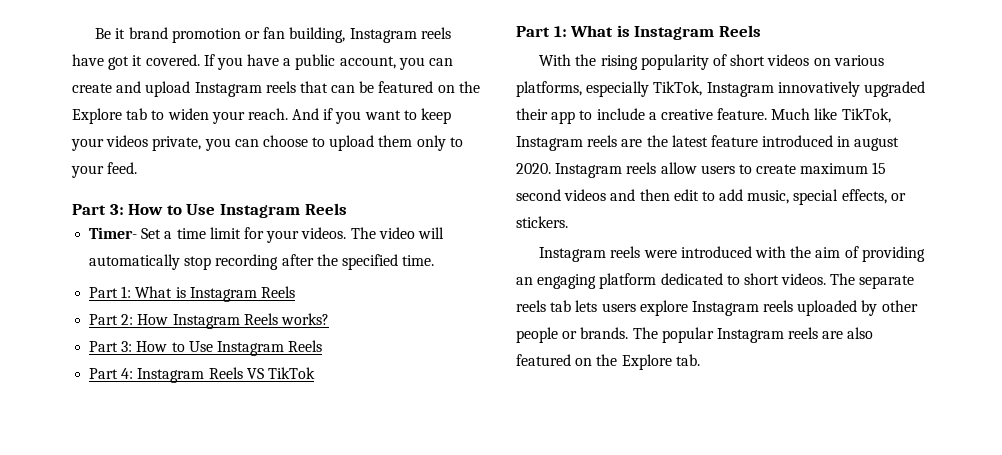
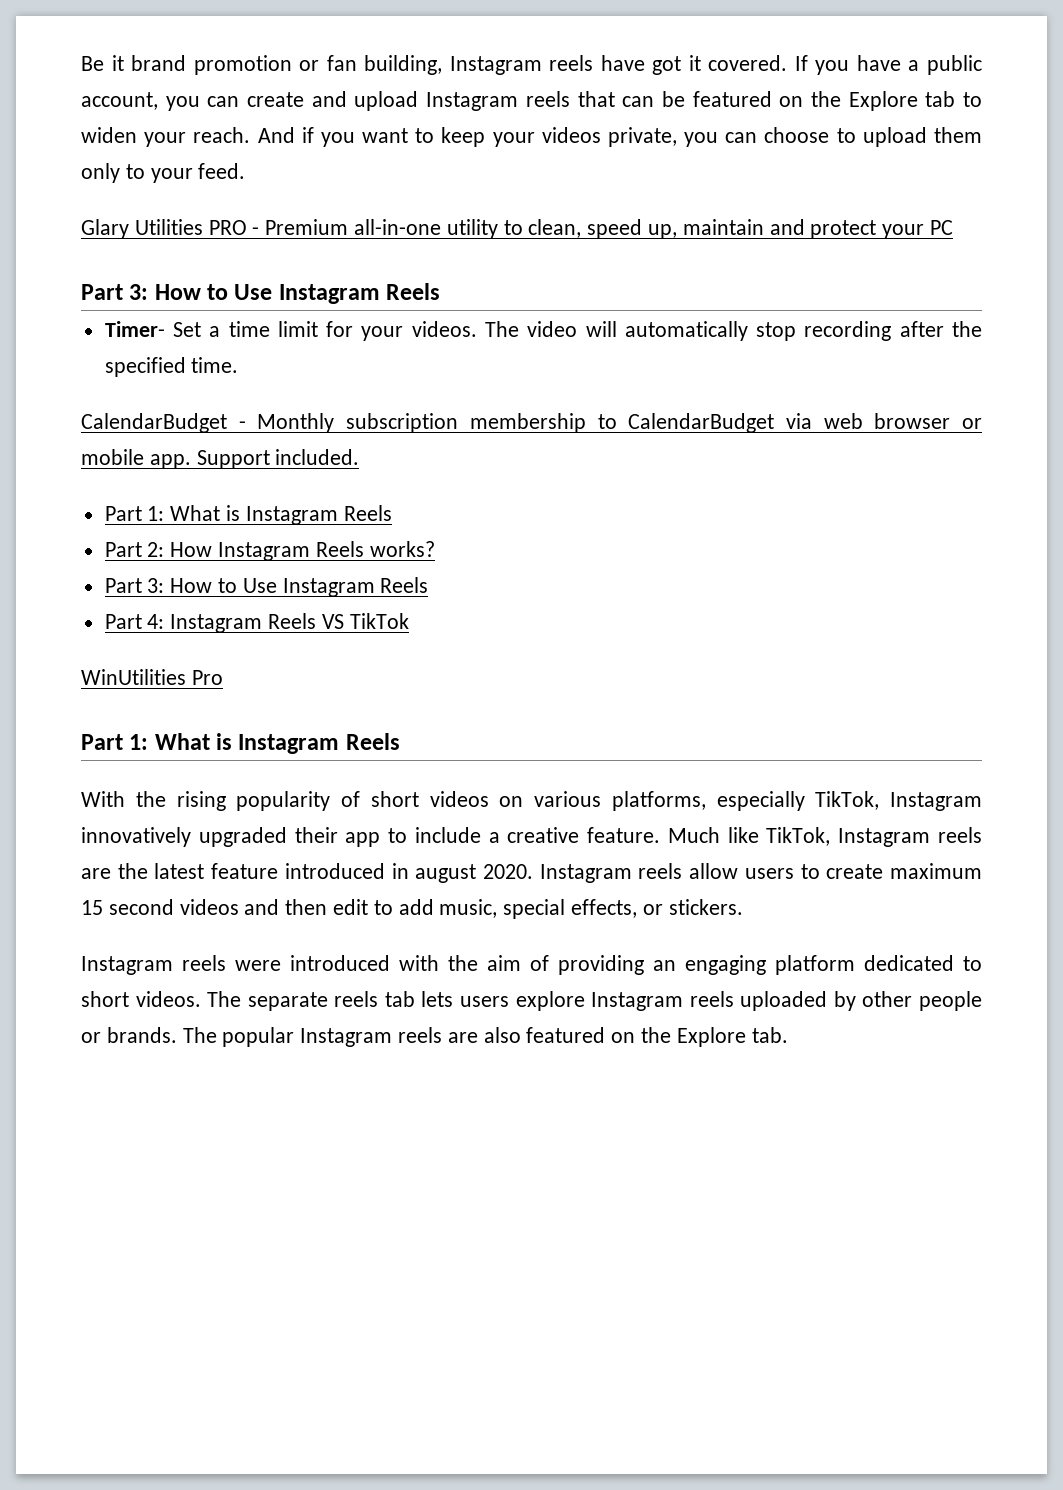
+ Glary Utilities PRO - Premium all-in-one utility to clean, speed up, maintain and protect your PC
+ CalendarBudget - Monthly subscription membership to CalendarBudget via web browser or mobile app. Support included.
+ WinUtilities Pro

